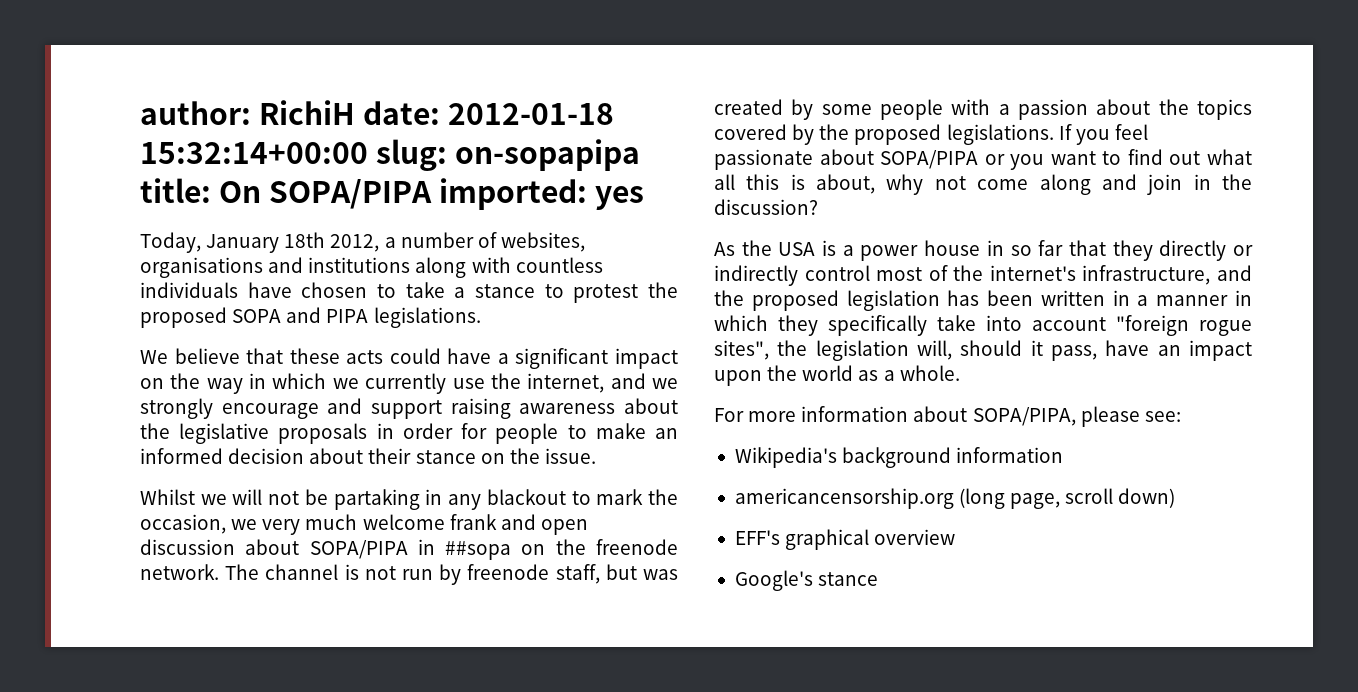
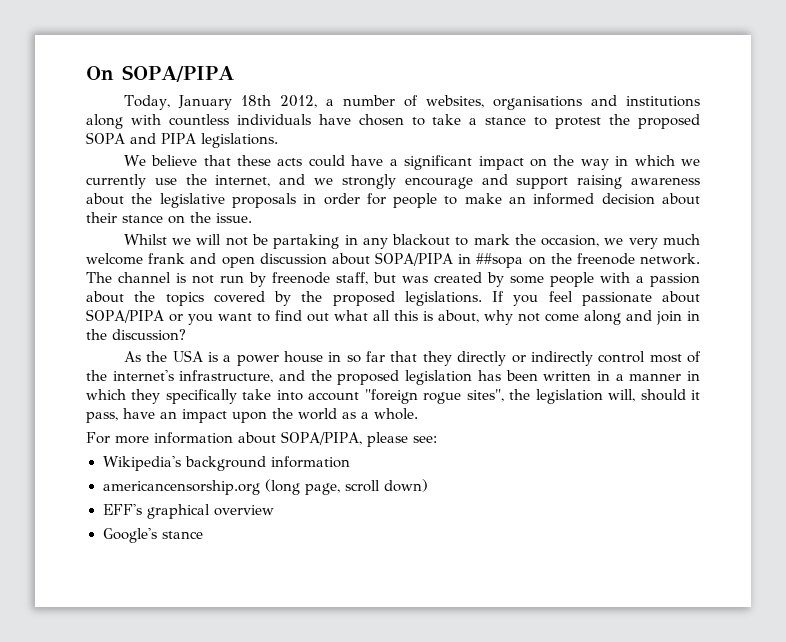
- author: RichiH date: 2012-01-18 15:32:14+00:00 slug: on-sopapipa title: On SOPA/PIPA imported: yes
+ On SOPA/PIPA

